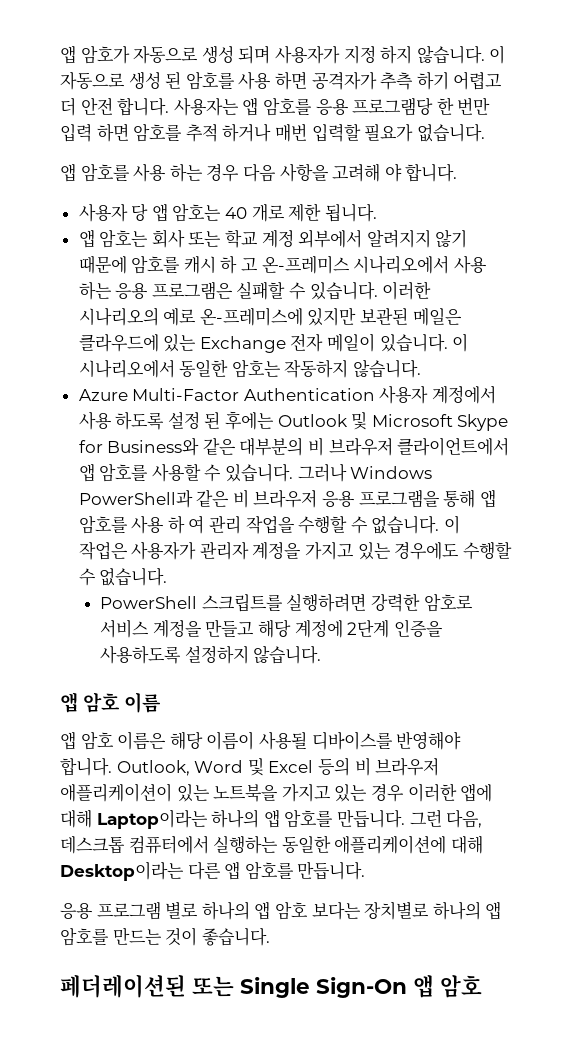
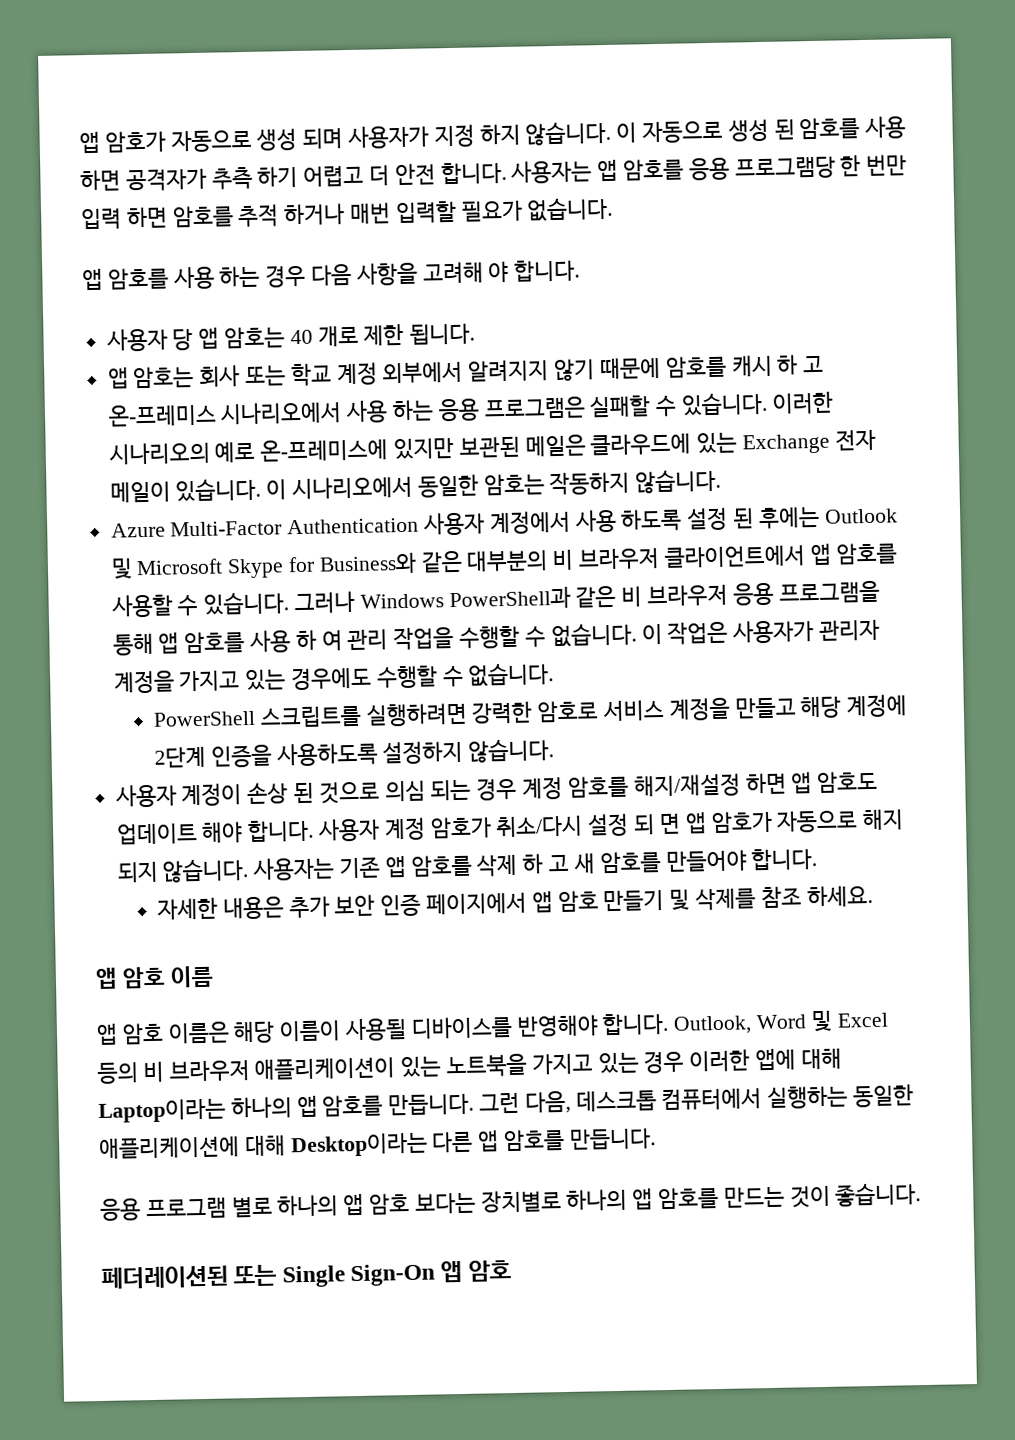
+ 사용자 계정이 손상 된 것으로 의심 되는 경우 계정 암호를 해지/재설정 하면 앱 암호도 업데이트 해야 합니다. 사용자 계정 암호가 취소/다시 설정 되 면 앱 암호가 자동으로 해지 되지 않습니다. 사용자는 기존 앱 암호를 삭제 하 고 새 암호를 만들어야 합니다.
+ 자세한 내용은 추가 보안 인증 페이지에서 앱 암호 만들기 및 삭제를 참조 하세요.

